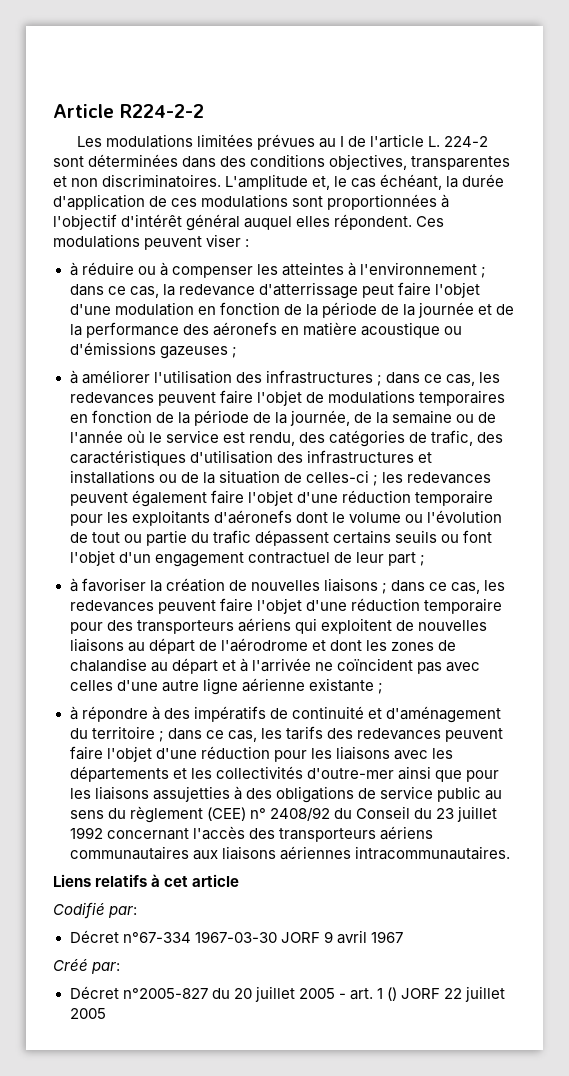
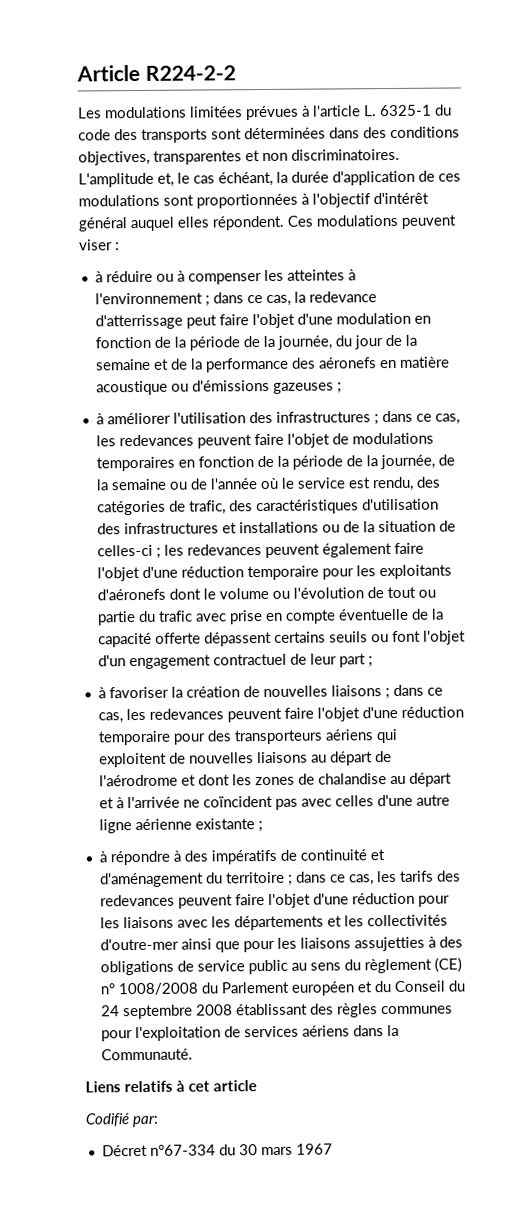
- Les modulations limitées prévues au I de l'article L. 224-2 sont déterminées dans des conditions objectives, transparentes et non discriminatoires.
+ Les modulations limitées prévues à l'article L. 6325-1 du code des transports sont déterminées dans des conditions objectives, transparentes et non discriminatoires.
- à réduire ou à compenser les atteintes à l'environnement ; dans ce cas, la redevance d'atterrissage peut faire l'objet d'une modulation en fonction de la période de la journée et de la performance des aéronefs en matière acoustique ou d'émissions gazeuses ;
+ à réduire ou à compenser les atteintes à l'environnement ; dans ce cas, la redevance d'atterrissage peut faire l'objet d'une modulation en fonction de la période de la journée, du jour de la semaine et de la performance des aéronefs en matière acoustique ou d'émissions gazeuses ;
- les redevances peuvent également faire l'objet d'une réduction temporaire pour les exploitants d'aéronefs dont le volume ou l'évolution de tout ou partie du trafic dépassent certains seuils ou font l'objet d'un engagement contractuel de leur part ;
+ les redevances peuvent également faire l'objet d'une réduction temporaire pour les exploitants d'aéronefs dont le volume ou l'évolution de tout ou partie du trafic avec prise en compte éventuelle de la capacité offerte dépassent certains seuils ou font l'objet d'un engagement contractuel de leur part ;
- à répondre à des impératifs de continuité et d'aménagement du territoire ; dans ce cas, les tarifs des redevances peuvent faire l'objet d'une réduction pour les liaisons avec les départements et les collectivités d'outre-mer ainsi que pour les liaisons assujetties à des obligations de service public au sens du règlement (CEE) n° 2408/92 du Conseil du 23 juillet 1992 concernant l'accès des transporteurs aériens communautaires aux liaisons aériennes intracommunautaires.
+ à répondre à des impératifs de continuité et d'aménagement du territoire ; dans ce cas, les tarifs des redevances peuvent faire l'objet d'une réduction pour les liaisons avec les départements et les collectivités d'outre-mer ainsi que pour les liaisons assujetties à des obligations de service public au sens du règlement (CE) n° 1008/2008 du Parlement européen et du Conseil du 24 septembre 2008 établissant des règles communes pour l'exploitation de services aériens dans la Communauté.
- Décret n°67-334 1967-03-30 JORF 9 avril 1967
- Créé par:
- Décret n°2005-827 du 20 juillet 2005 - art. 1 () JORF 22 juillet 2005
+ Décret n°67-334 du 30 mars 1967

